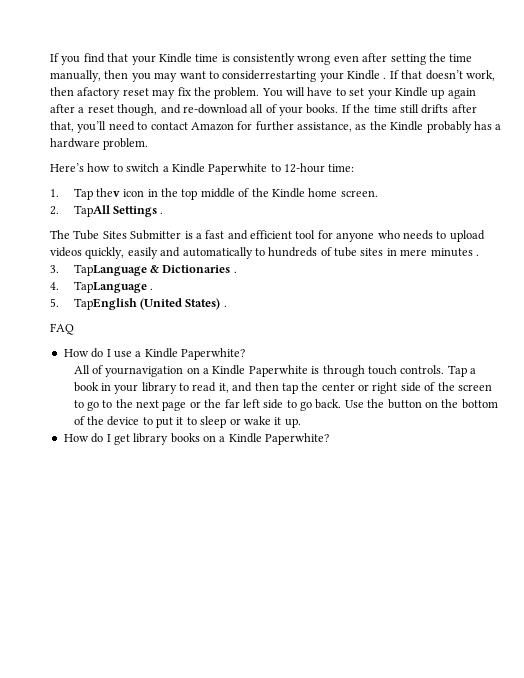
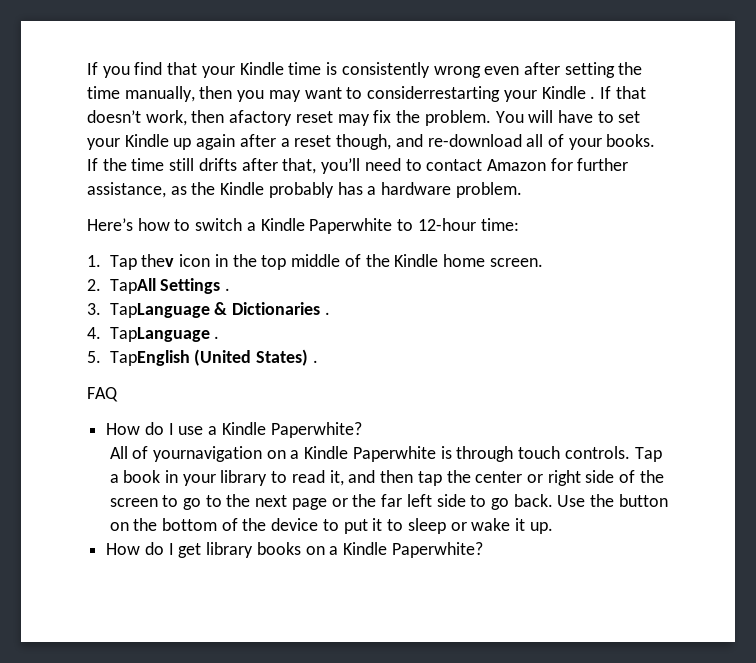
- The Tube Sites Submitter is a fast and efficient tool for anyone who needs to upload videos quickly, easily and automatically to hundreds of tube sites in mere minutes .

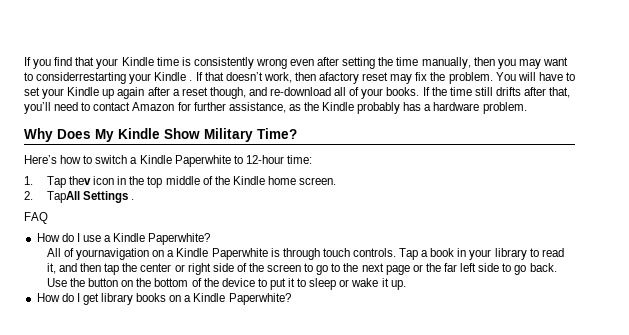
+ Why Does My Kindle Show Military Time?
- 3. TapLanguage & Dictionaries .
- 4. TapLanguage .
- 5. TapEnglish (United States) .

